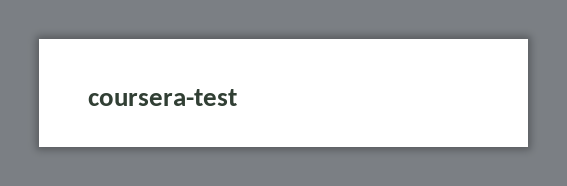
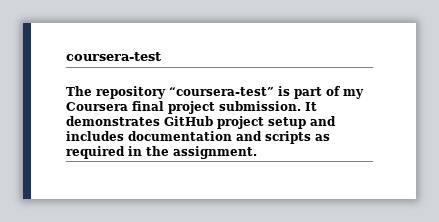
+ The repository “coursera-test” is part of my Coursera final project submission. It demonstrates GitHub project setup and includes documentation and scripts as required in the assignment.

